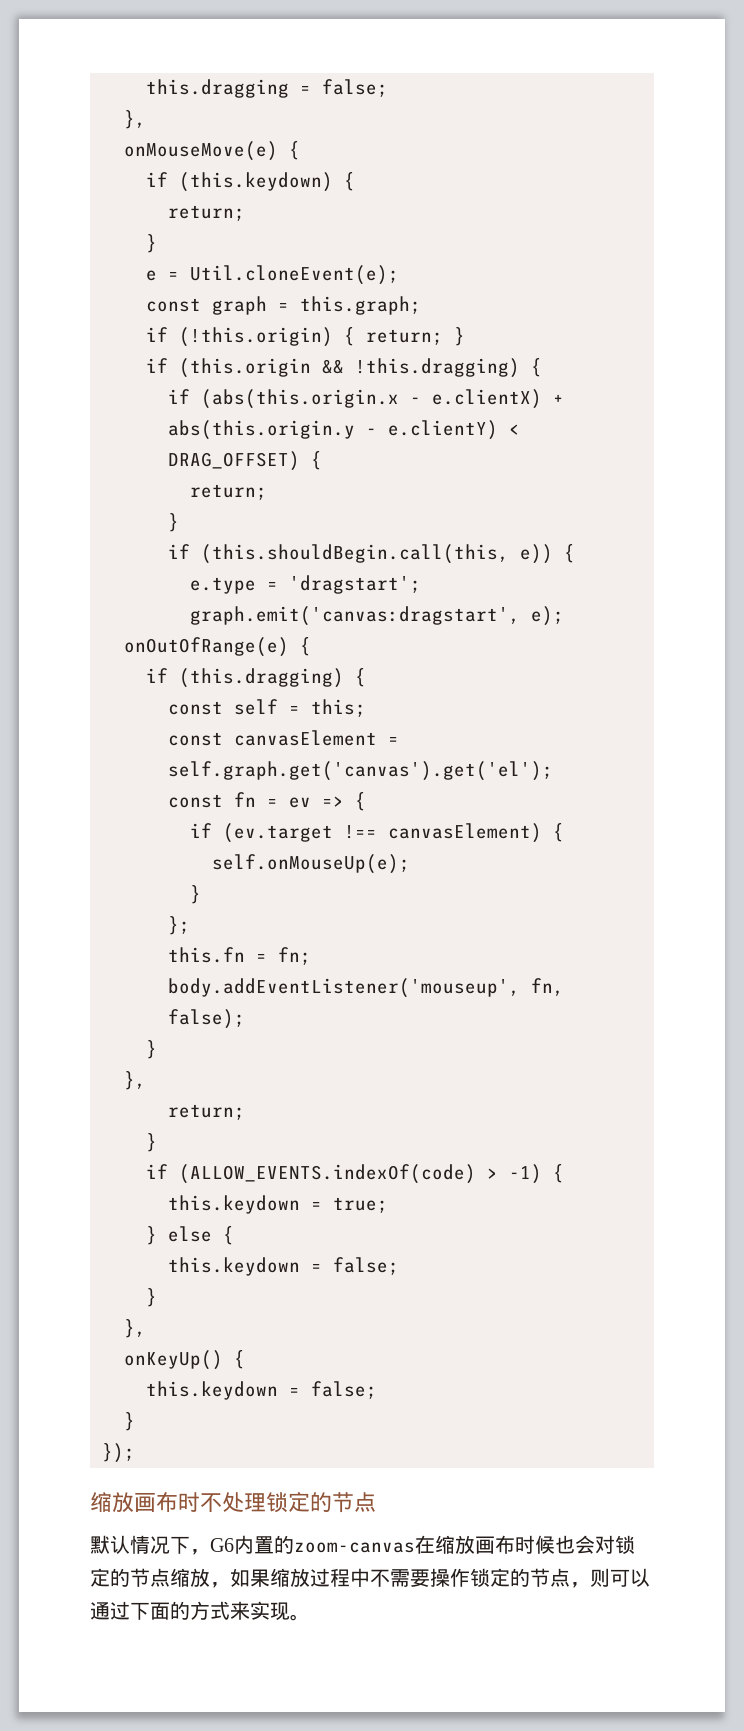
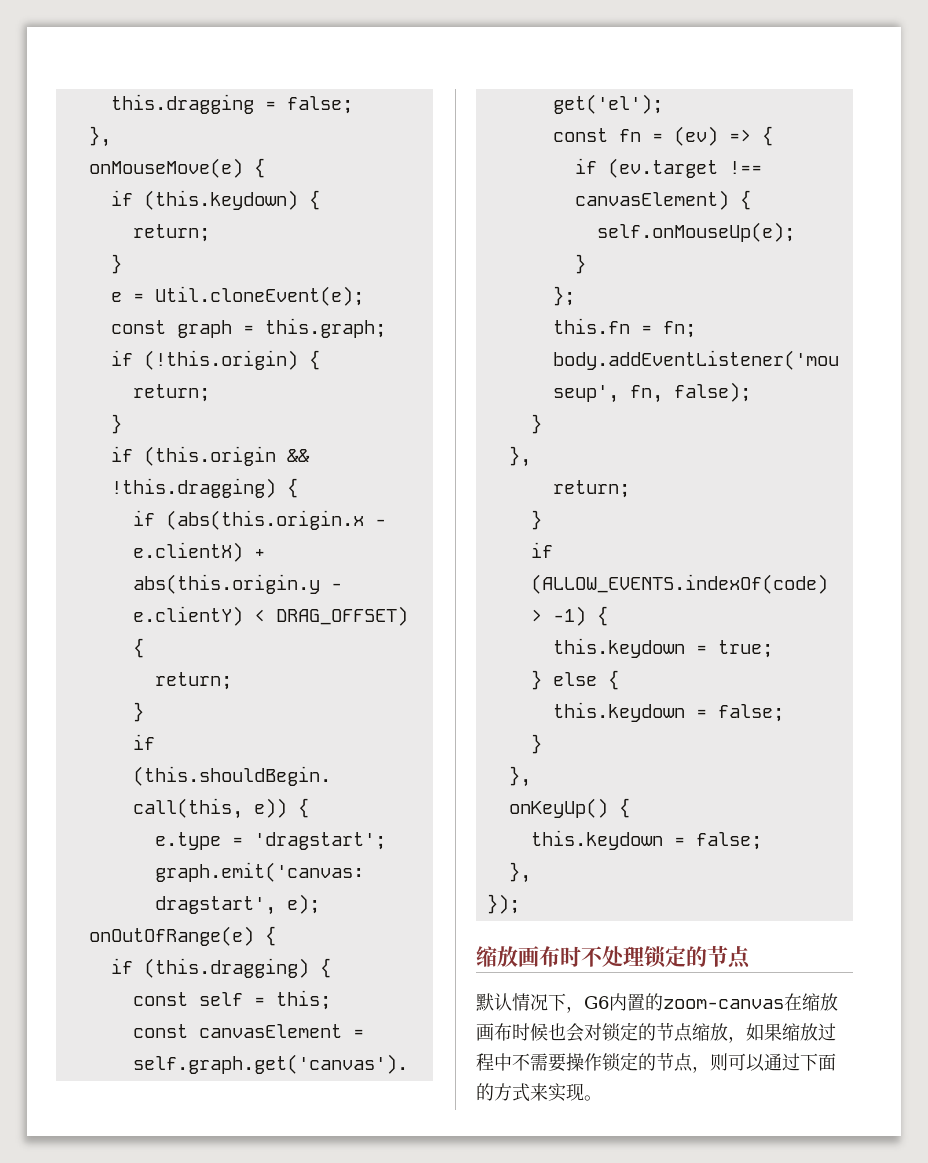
- if (!this.origin) { return; }
+ if (!this.origin) {
+ return;
+ }
- const fn = ev => {
+ const fn = (ev) => {
  onKeyUp() {
  this.keydown = false;
- }
+ },

